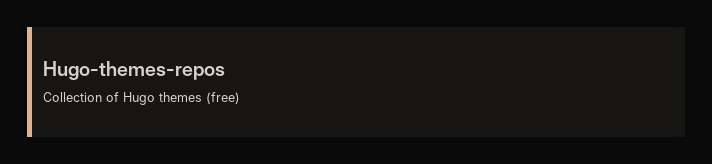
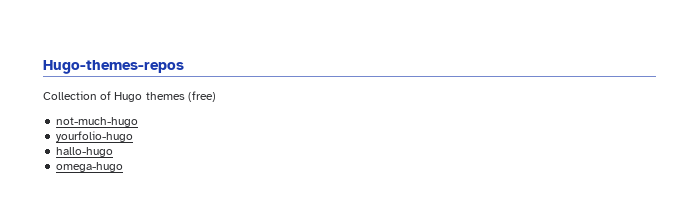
+ not-much-hugo
+ yourfolio-hugo
+ hallo-hugo
+ omega-hugo

